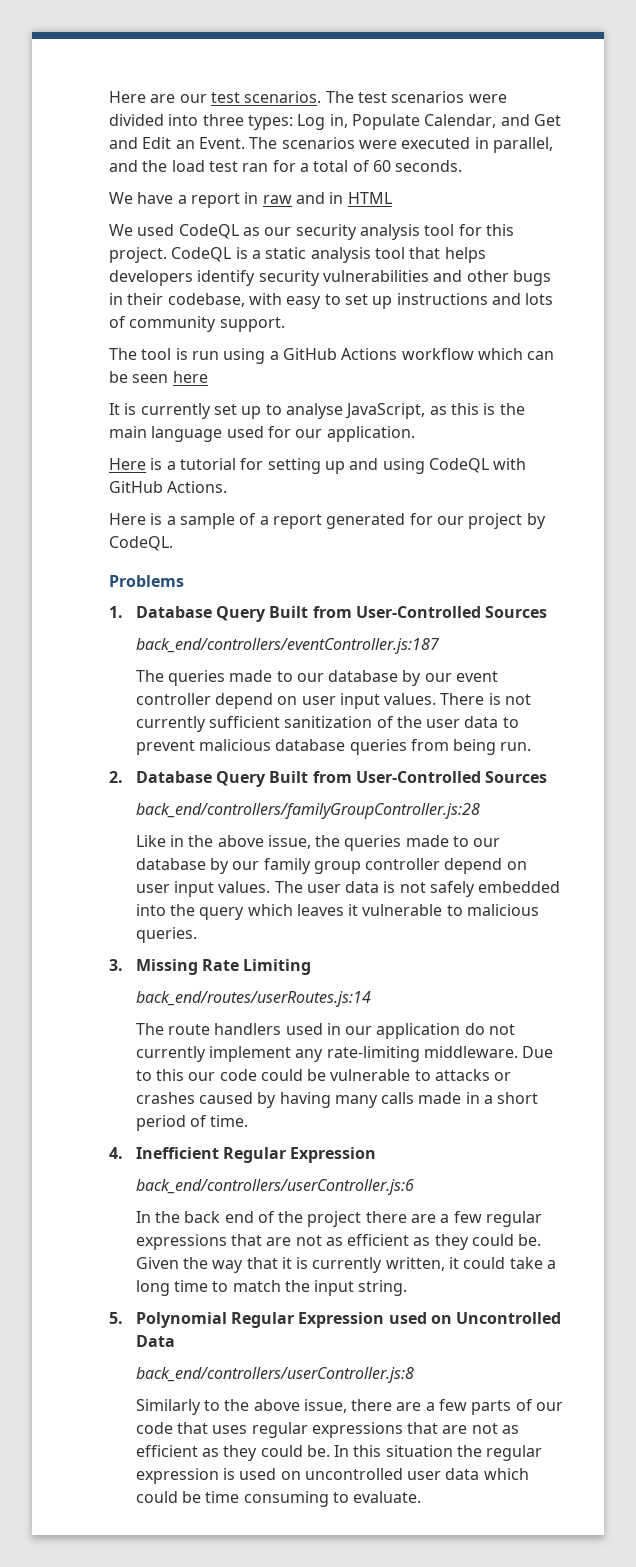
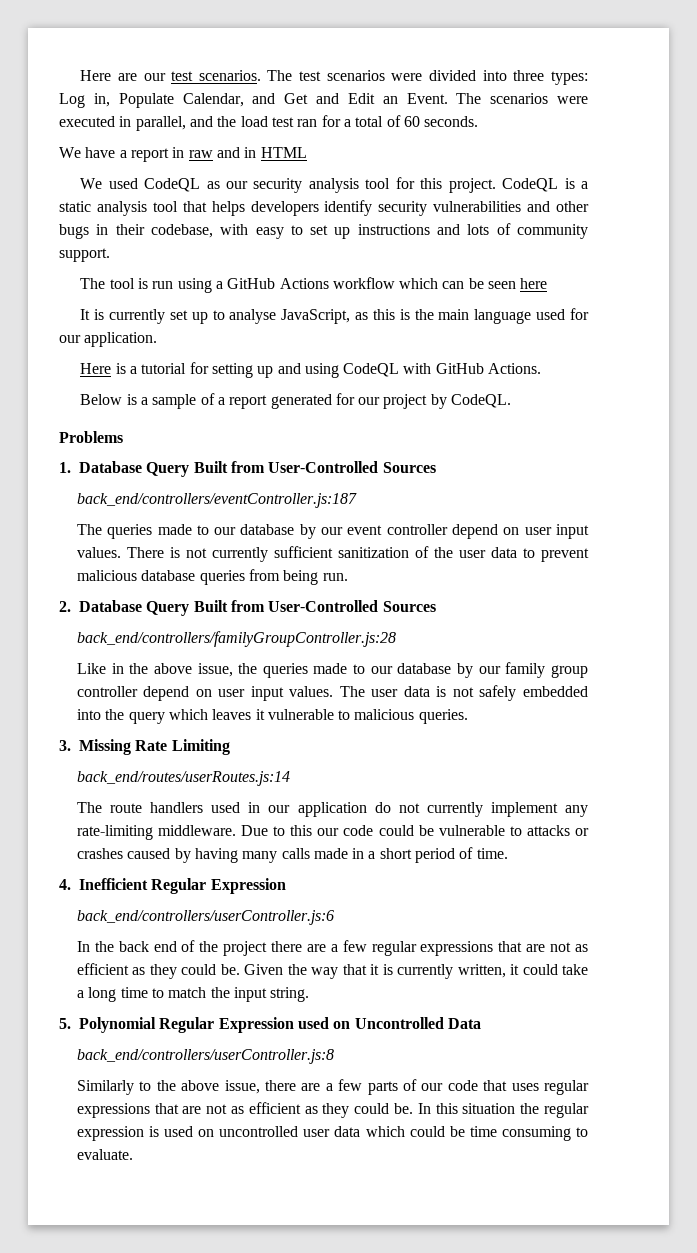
- Here is a sample of a report generated for our project by CodeQL.
+ Below is a sample of a report generated for our project by CodeQL.

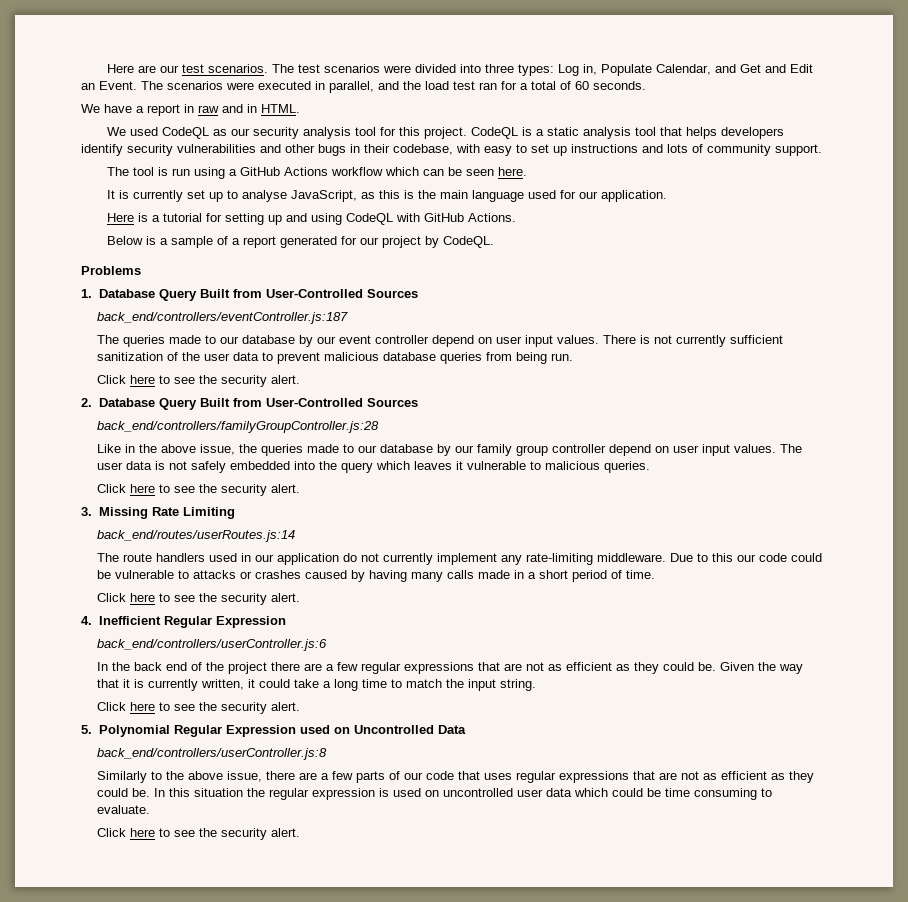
- We have a report in raw and in HTML
+ We have a report in raw and in HTML.
- The tool is run using a GitHub Actions workflow which can be seen here
+ The tool is run using a GitHub Actions workflow which can be seen here.
  There is not currently sufficient sanitization of the user data to prevent malicious database queries from being run.
+ Click here to see the security alert.
  The user data is not safely embedded into the query which leaves it vulnerable to malicious queries.
+ Click here to see the security alert.
  Due to this our code could be vulnerable to attacks or crashes caused by having many calls made in a short period of time.
+ Click here to see the security alert.
  Given the way that it is currently written, it could take a long time to match the input string.
+ Click here to see the security alert.
  In this situation the regular expression is used on uncontrolled user data which could be time consuming to evaluate.
+ Click here to see the security alert.

